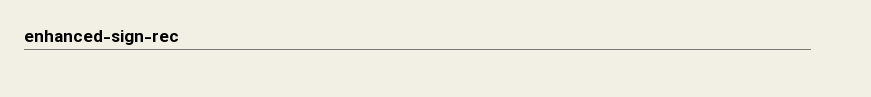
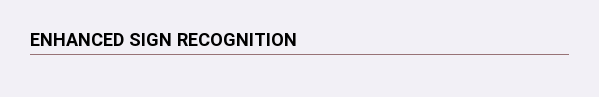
- enhanced-sign-rec
+ ENHANCED SIGN RECOGNITION

